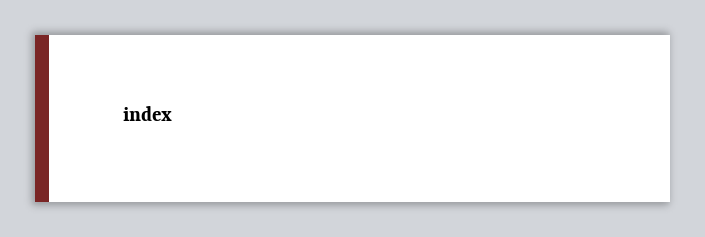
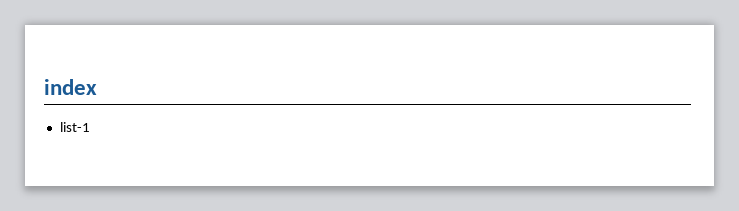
+ list-1

